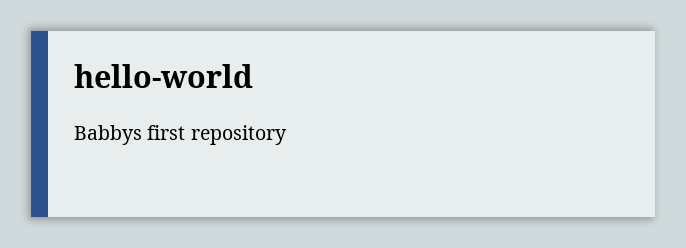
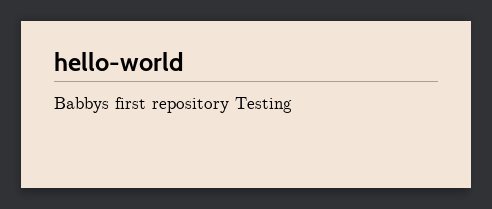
- Babbys first repository
+ Babbys first repository Testing

